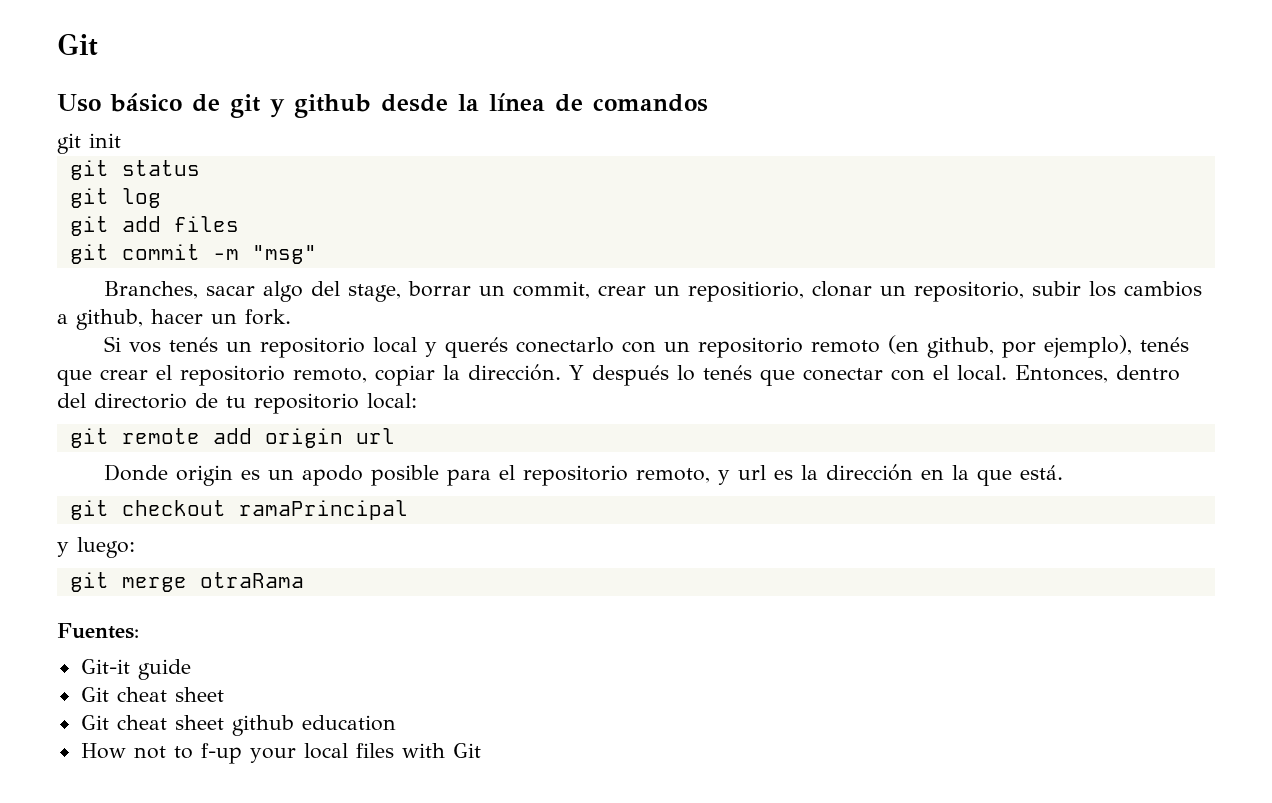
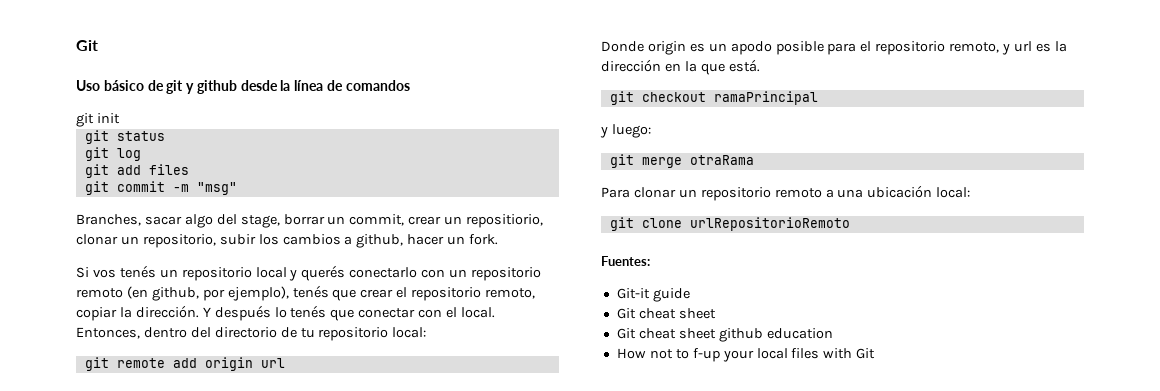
+ Para clonar un repositorio remoto a una ubicación local:
+ git clone urlRepositorioRemoto

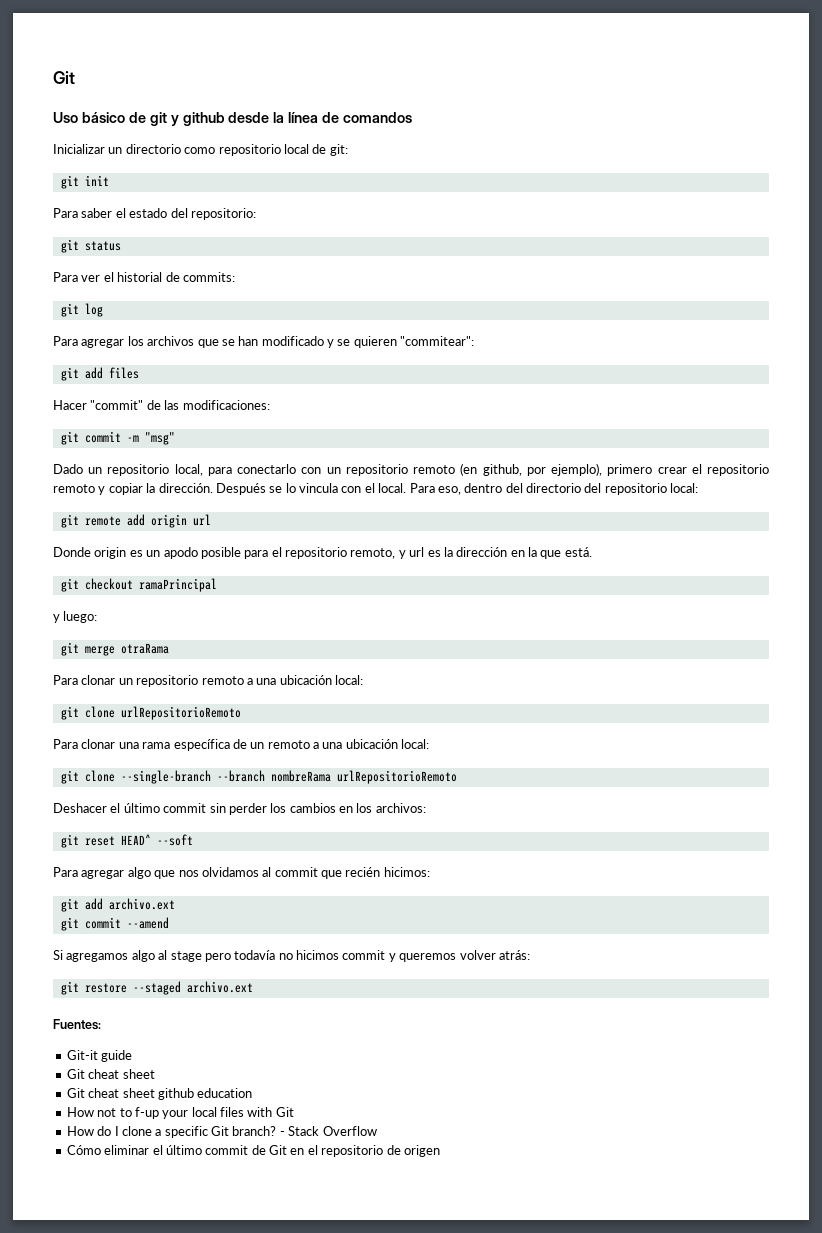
+ Inicializar un directorio como repositorio local de git:
  git init
+ Para saber el estado del repositorio:
  git status
+ Para ver el historial de commits:
  git log
+ Para agregar los archivos que se han modificado y se quieren "commitear":
  git add files
+ Hacer "commit" de las modificaciones:
  git commit -m "msg"
- Branches, sacar algo del stage, borrar un commit, crear un repositiorio, clonar un repositorio, subir los cambios a github, hacer un fork.
- Si vos tenés un repositorio local y querés conectarlo con un repositorio remoto (en github, por ejemplo), tenés que crear el repositorio remoto, copiar la dirección.
+ Dado un repositorio local, para conectarlo con un repositorio remoto (en github, por ejemplo), primero crear el repositorio remoto y copiar la dirección.
- Y después lo tenés que conectar con el local.
+ Después se lo vincula con el local.
- Entonces, dentro del directorio de tu repositorio local:
+ Para eso, dentro del directorio del repositorio local:
+ Para clonar una rama específica de un remoto a una ubicación local:
+ git clone --single-branch --branch nombreRama urlRepositorioRemoto
+ Deshacer el último commit sin perder los cambios en los archivos:
+ git reset HEAD^ --soft
+ Para agregar algo que nos olvidamos al commit que recién hicimos:
+ git add archivo.ext
+ git commit --amend
+ Si agregamos algo al stage pero todavía no hicimos commit y queremos volver atrás:
+ git restore --staged archivo.ext
+ How do I clone a specific Git branch? - Stack Overflow
+ Cómo eliminar el último commit de Git en el repositorio de origen

